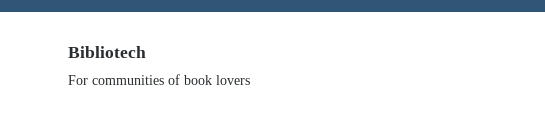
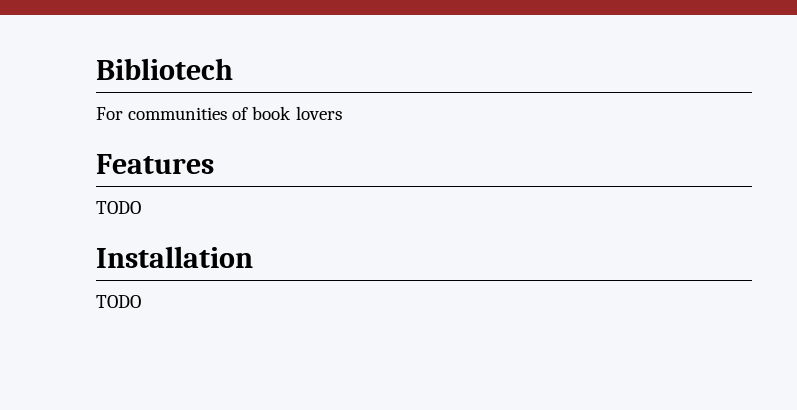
+ Features
+ TODO
+ Installation
+ TODO

